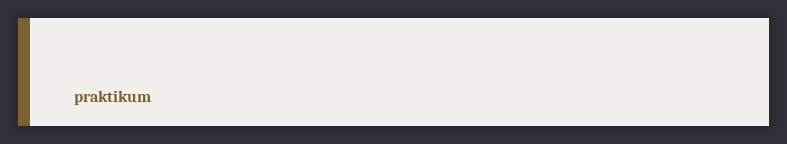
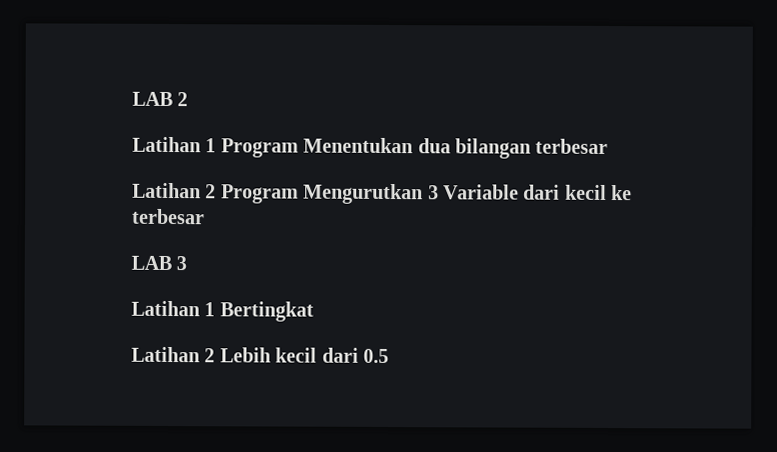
- praktikum
+ LAB 2
+ Latihan 1 Program Menentukan dua bilangan terbesar
+ Latihan 2 Program Mengurutkan 3 Variable dari kecil ke terbesar
+ LAB 3
+ Latihan 1 Bertingkat
+ Latihan 2 Lebih kecil dari 0.5

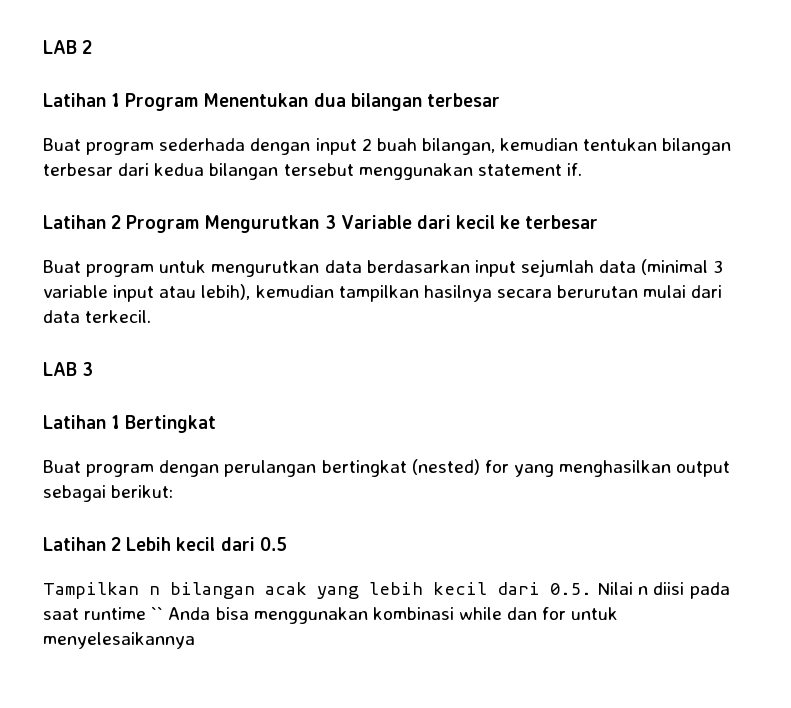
+ Buat program sederhada dengan input 2 buah bilangan, kemudian tentukan bilangan terbesar dari kedua bilangan tersebut menggunakan statement if.
+ Buat program untuk mengurutkan data berdasarkan input sejumlah data (minimal 3 variable input atau lebih), kemudian tampilkan hasilnya secara berurutan mulai dari data terkecil.
+ Buat program dengan perulangan bertingkat (nested) for yang menghasilkan output sebagai berikut:
+ Tampilkan n bilangan acak yang lebih kecil dari 0.5. Nilai n diisi pada saat runtime `` Anda bisa menggunakan kombinasi while dan for untuk menyelesaikannya

